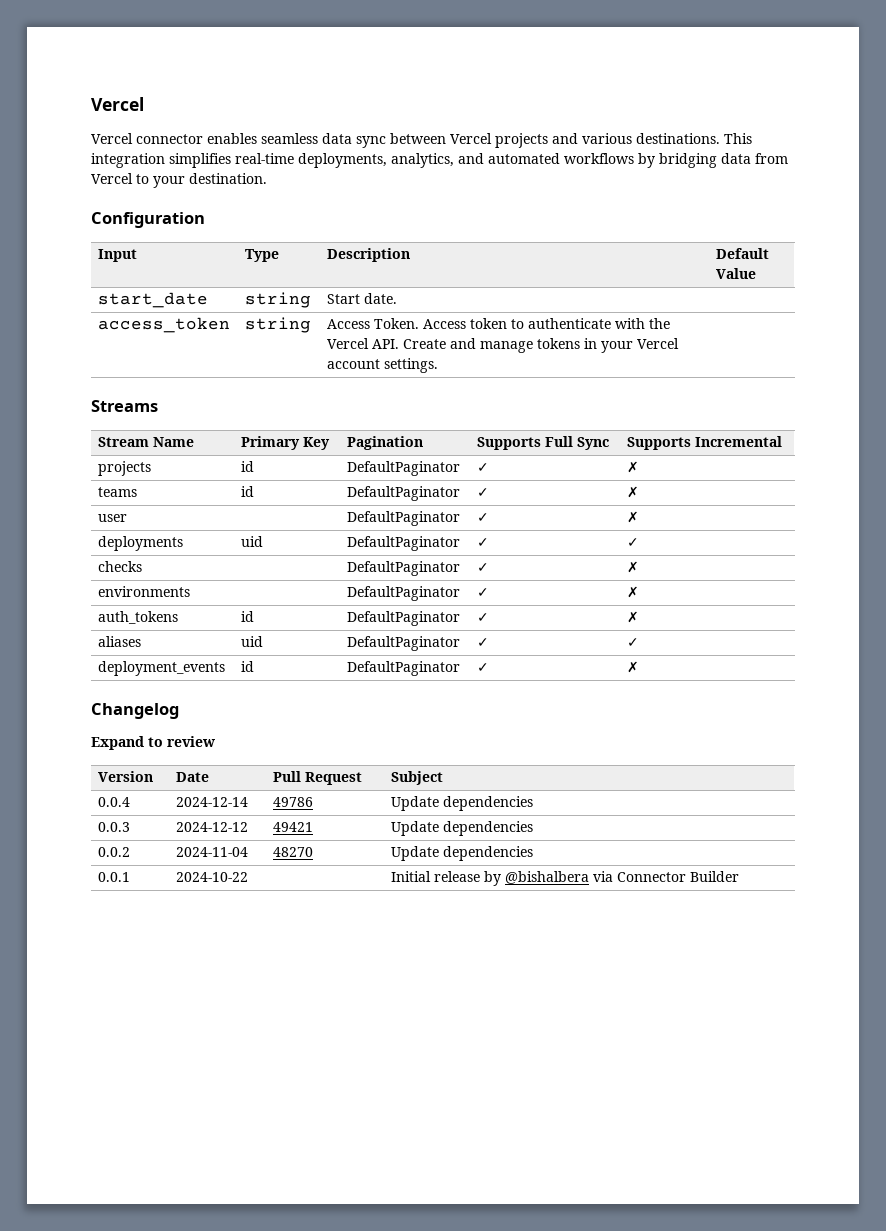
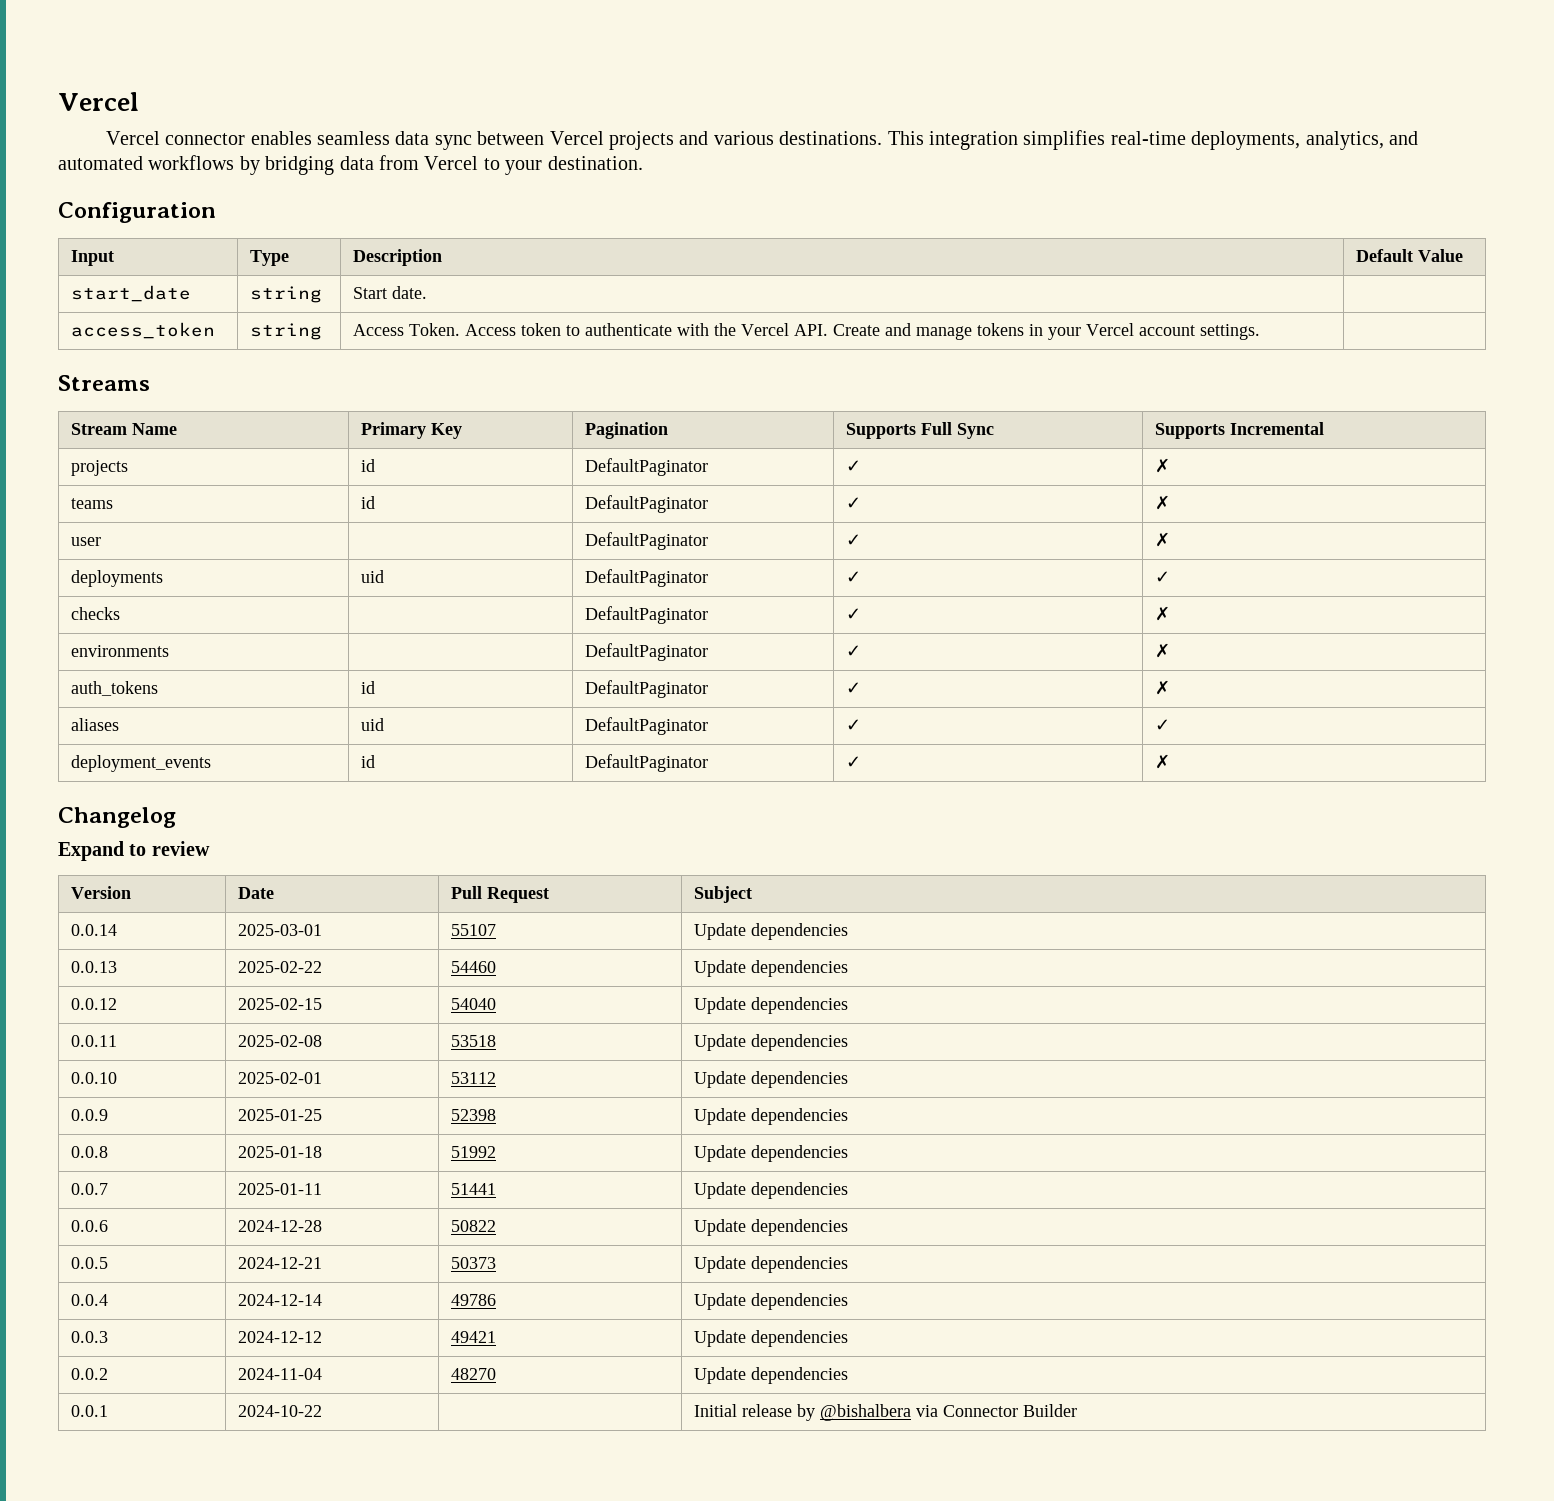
+ 0.0.14 | 2025-03-01 | 55107 | Update dependencies
+ 0.0.13 | 2025-02-22 | 54460 | Update dependencies
+ 0.0.12 | 2025-02-15 | 54040 | Update dependencies
+ 0.0.11 | 2025-02-08 | 53518 | Update dependencies
+ 0.0.10 | 2025-02-01 | 53112 | Update dependencies
+ 0.0.9 | 2025-01-25 | 52398 | Update dependencies
+ 0.0.8 | 2025-01-18 | 51992 | Update dependencies
+ 0.0.7 | 2025-01-11 | 51441 | Update dependencies
+ 0.0.6 | 2024-12-28 | 50822 | Update dependencies
+ 0.0.5 | 2024-12-21 | 50373 | Update dependencies

